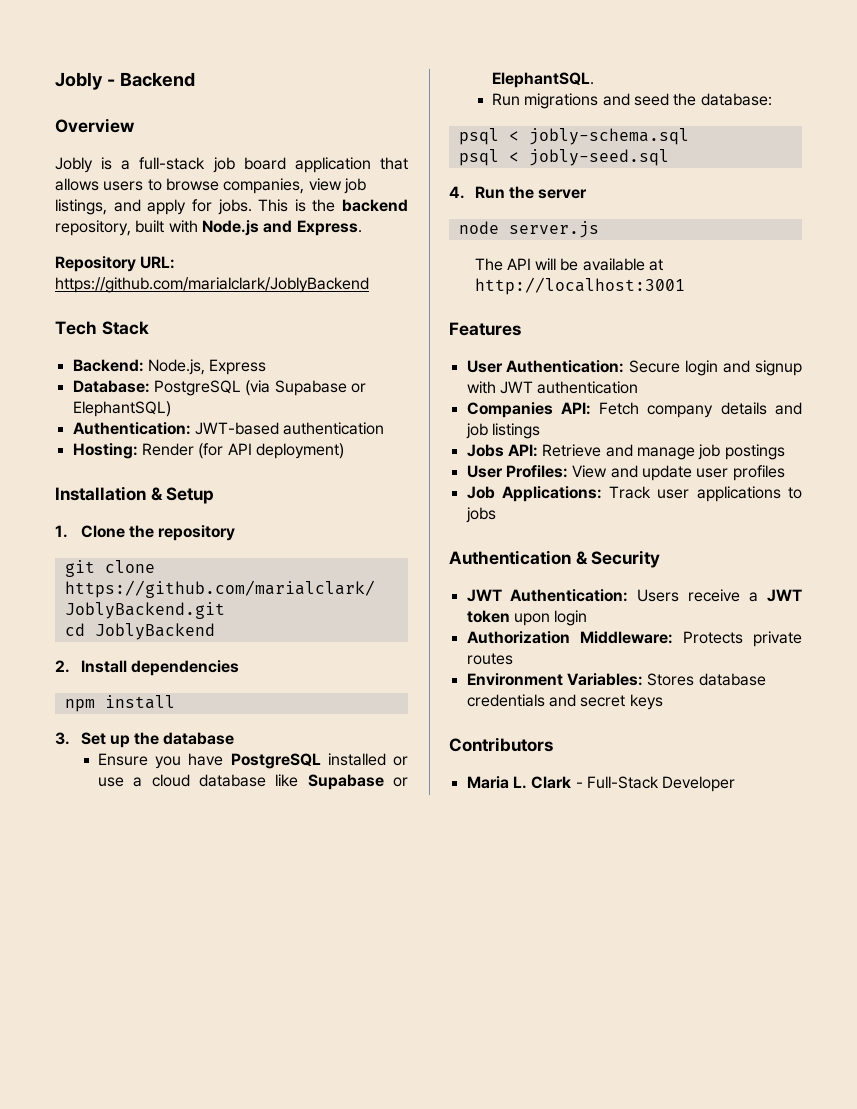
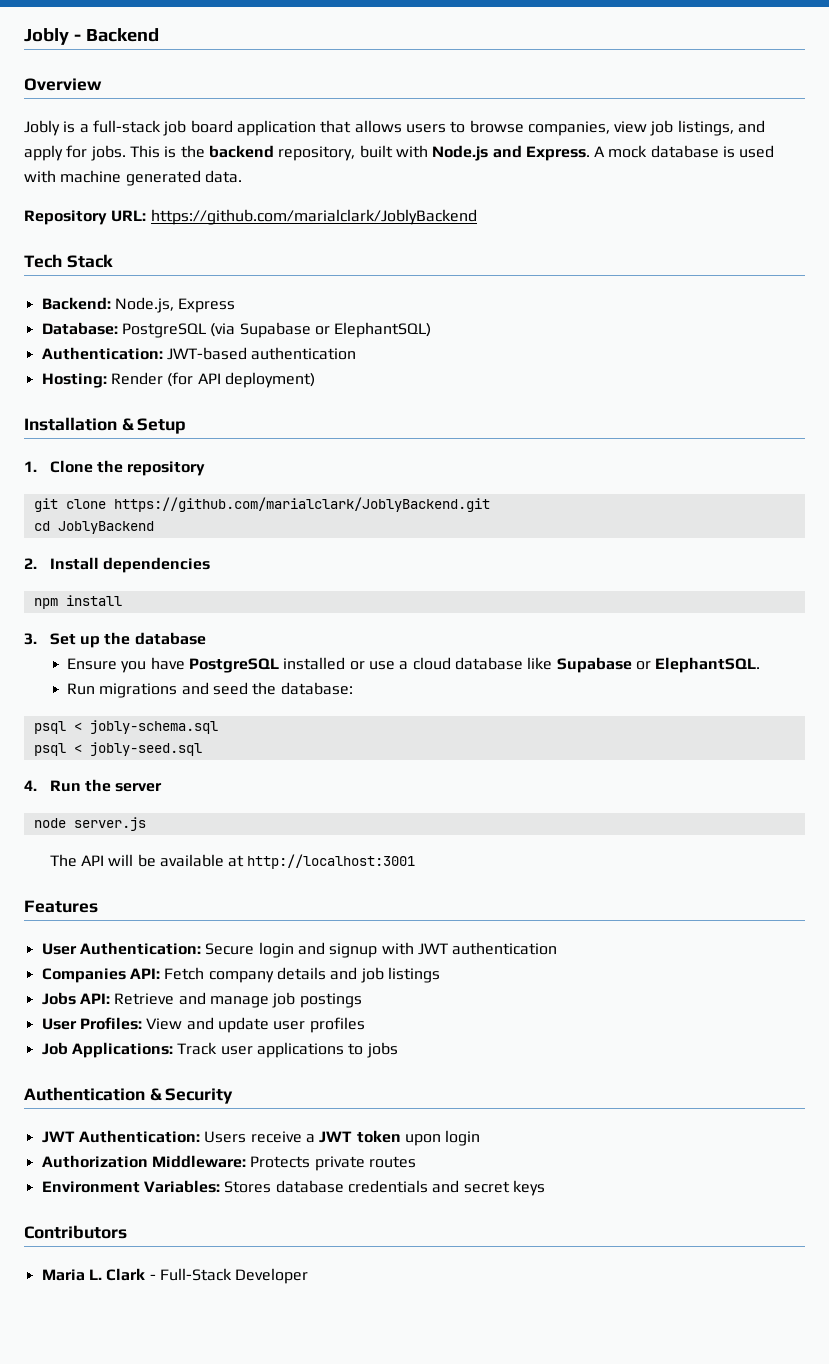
+ A mock database is used with machine generated data.

